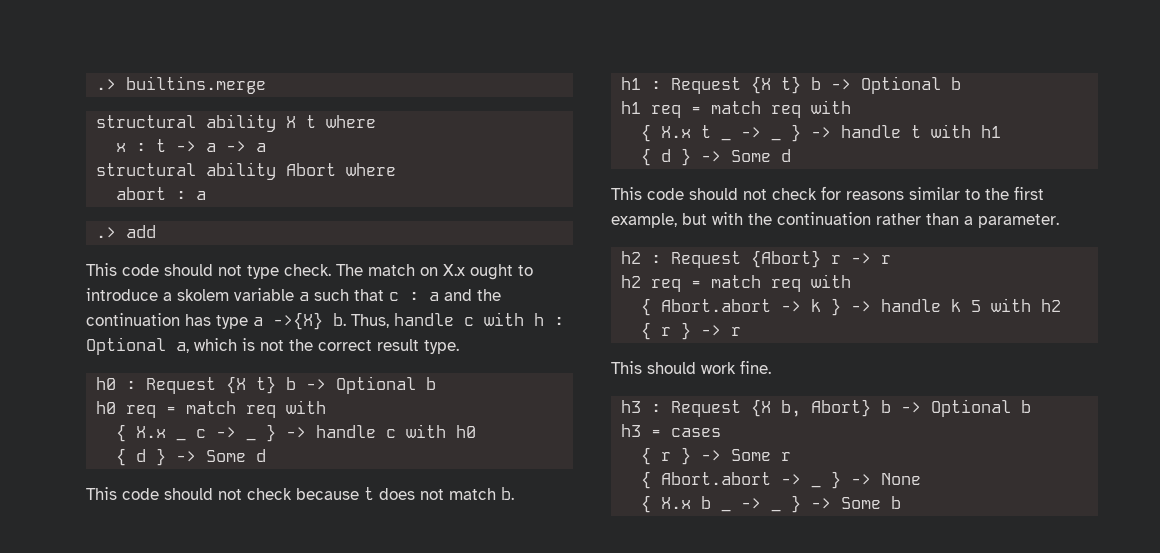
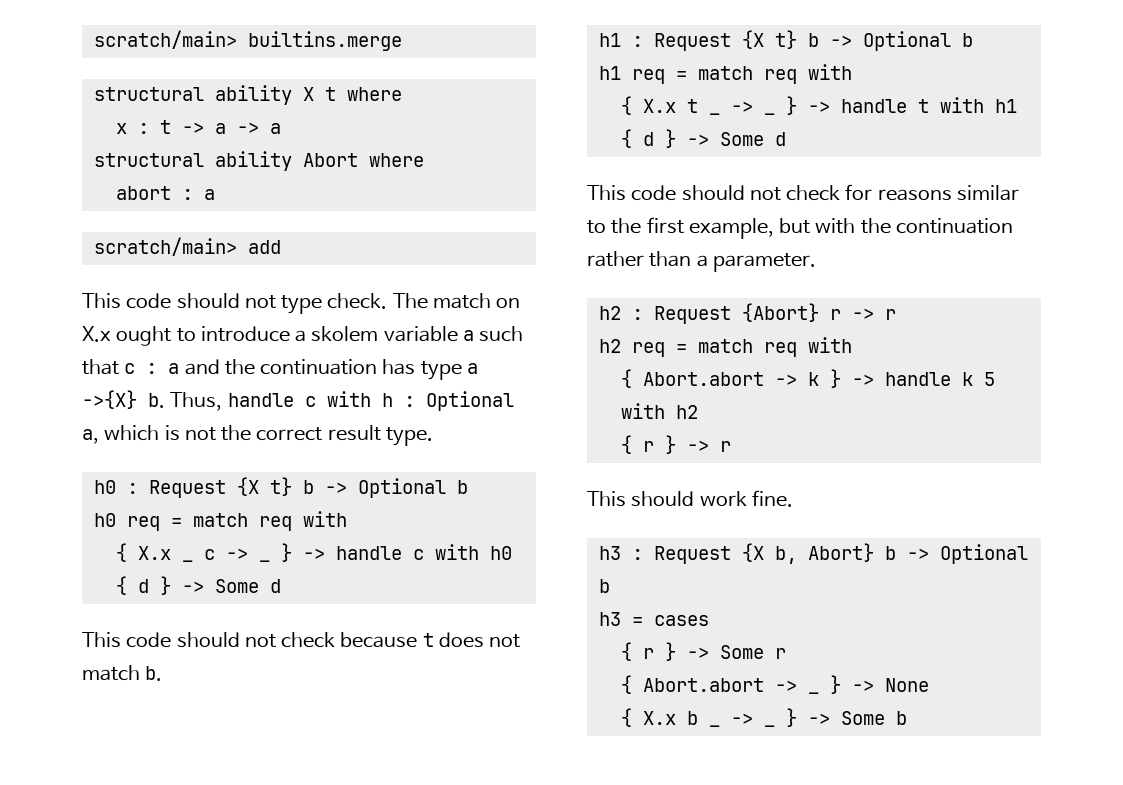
- .> builtins.merge
+ scratch/main> builtins.merge
- .> add
+ scratch/main> add

